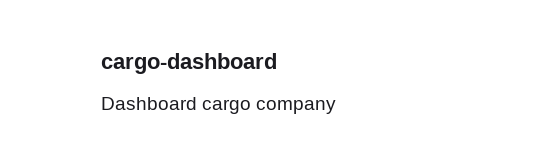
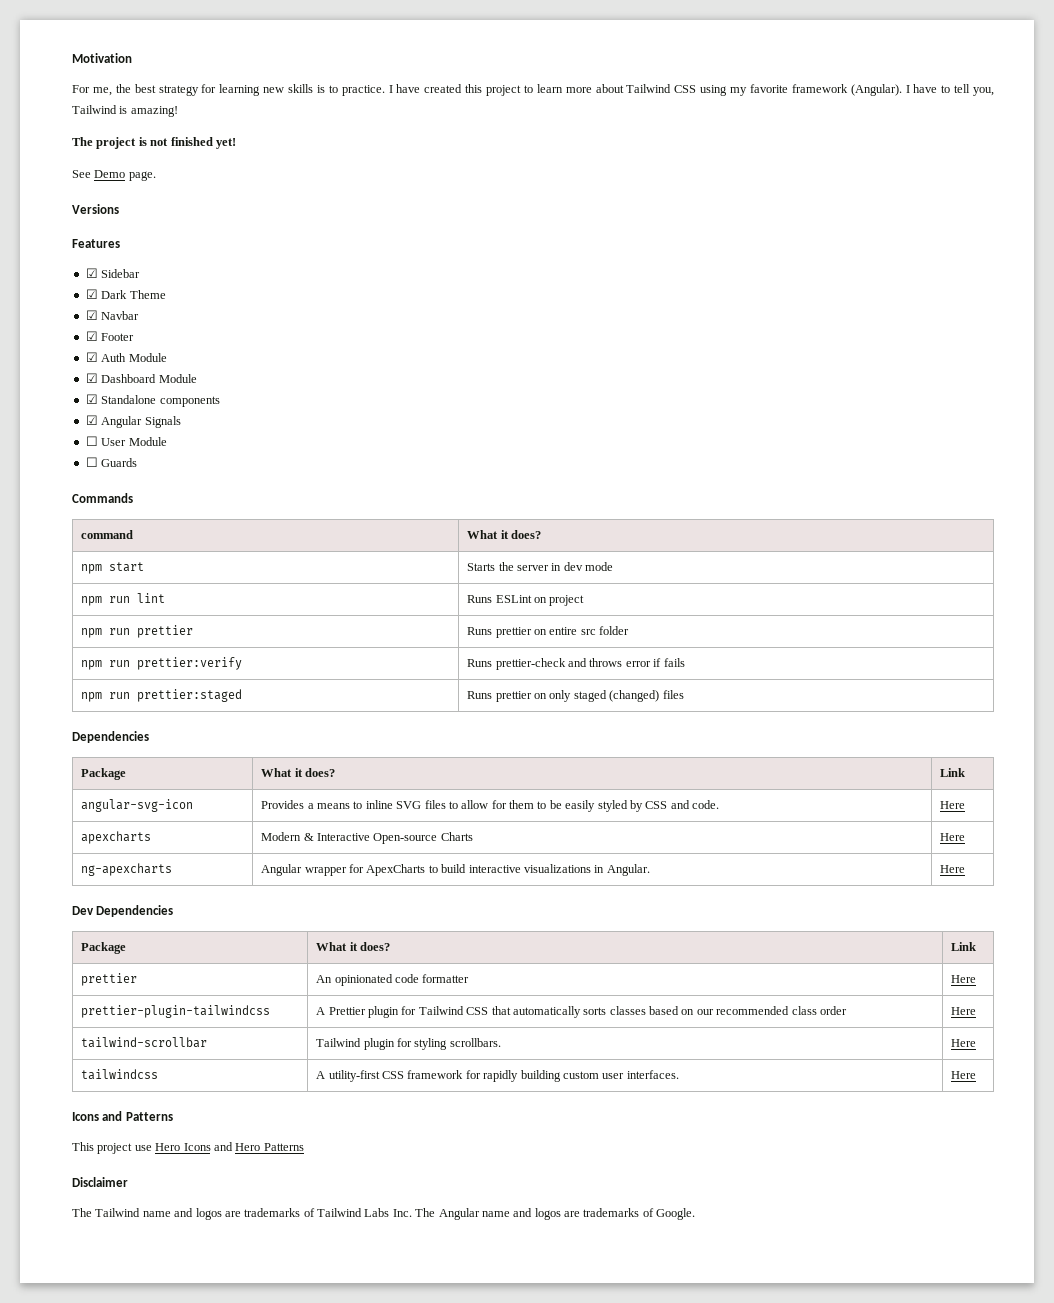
- cargo-dashboard
- Dashboard cargo company
+ Motivation
+ For me, the best strategy for learning new skills is to practice. I have created this project to learn more about Tailwind CSS using my favorite framework (Angular). I have to tell you, Tailwind is amazing!
+ The project is not finished yet!
+ See Demo page.
+ Versions
+ Features
+ ☑ Sidebar
+ ☑ Dark Theme
+ ☑ Navbar
+ ☑ Footer
+ ☑ Auth Module
+ ☑ Dashboard Module
+ ☑ Standalone components
+ ☑ Angular Signals
+ ☐ User Module
+ ☐ Guards
+ Commands
+ command | What it does?
+ npm start | Starts the server in dev mode
+ npm run lint | Runs ESLint on project
+ npm run prettier | Runs prettier on entire src folder
+ npm run prettier:verify | Runs prettier-check and throws error if fails
+ npm run prettier:staged | Runs prettier on only staged (changed) files
+ Dependencies
+ Package | What it does? | Link
+ angular-svg-icon | Provides a means to inline SVG files to allow for them to be easily styled by CSS and code. | Here
+ apexcharts | Modern & Interactive Open-source Charts | Here
+ ng-apexcharts | Angular wrapper for ApexCharts to build interactive visualizations in Angular. | Here
+ Dev Dependencies
+ Package | What it does? | Link
+ prettier | An opinionated code formatter | Here
+ prettier-plugin-tailwindcss | A Prettier plugin for Tailwind CSS that automatically sorts classes based on our recommended class order | Here
+ tailwind-scrollbar | Tailwind plugin for styling scrollbars. | Here
+ tailwindcss | A utility-first CSS framework for rapidly building custom user interfaces. | Here
+ Icons and Patterns
+ This project use Hero Icons and Hero Patterns
+ Disclaimer
+ The Tailwind name and logos are trademarks of Tailwind Labs Inc. The Angular name and logos are trademarks of Google.

